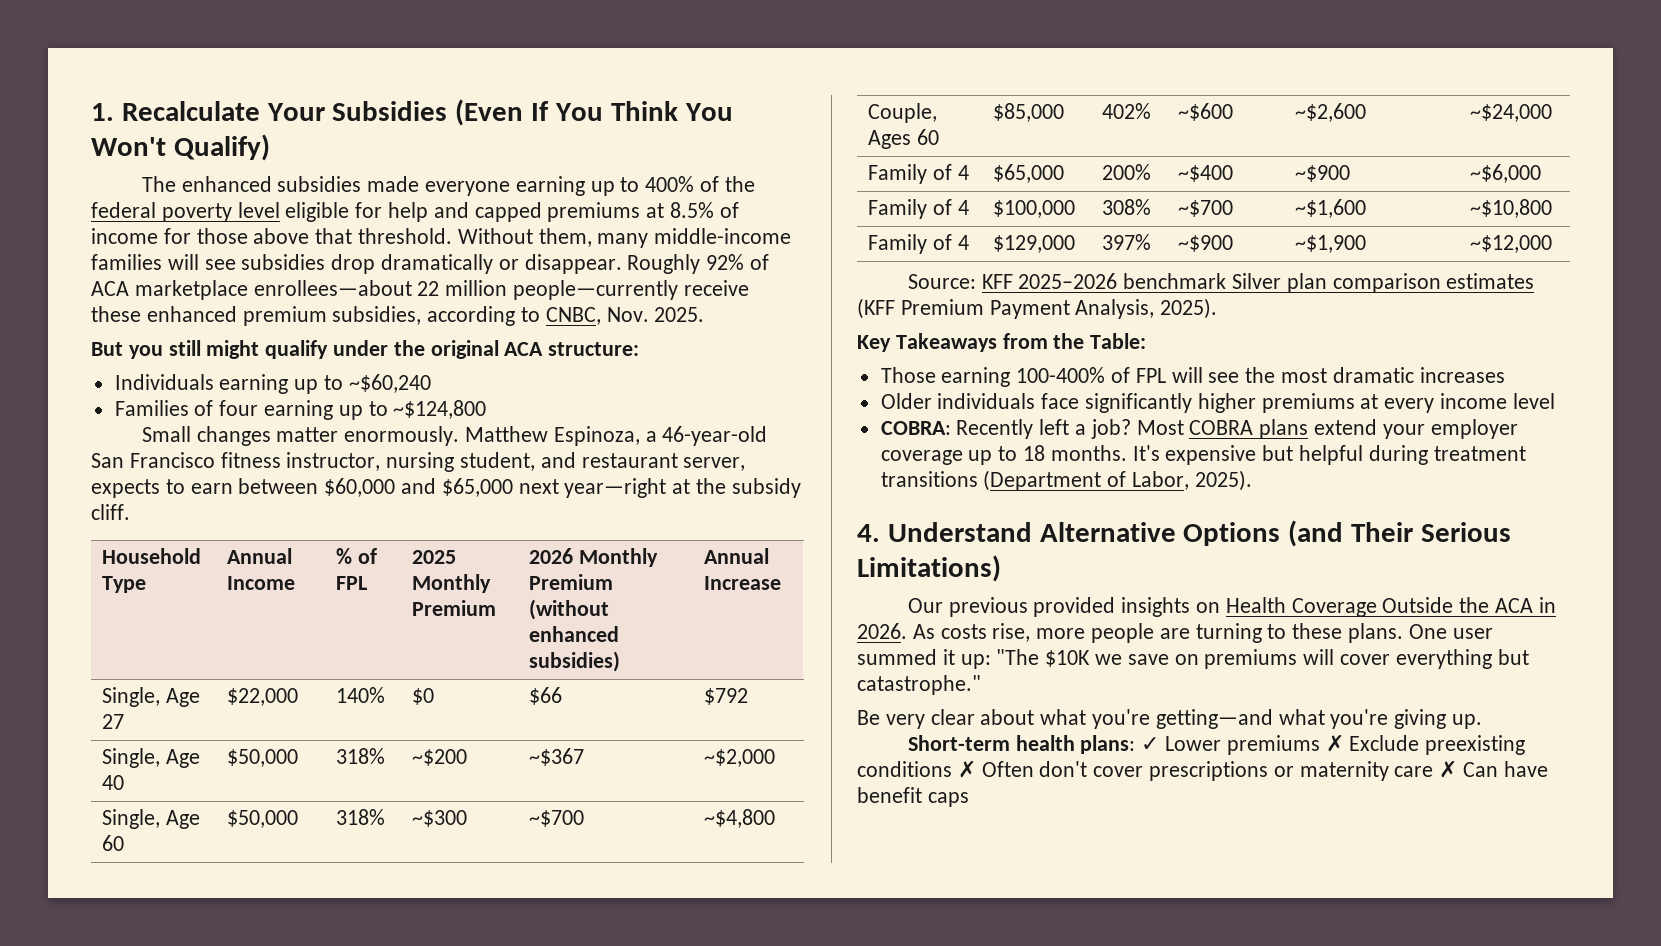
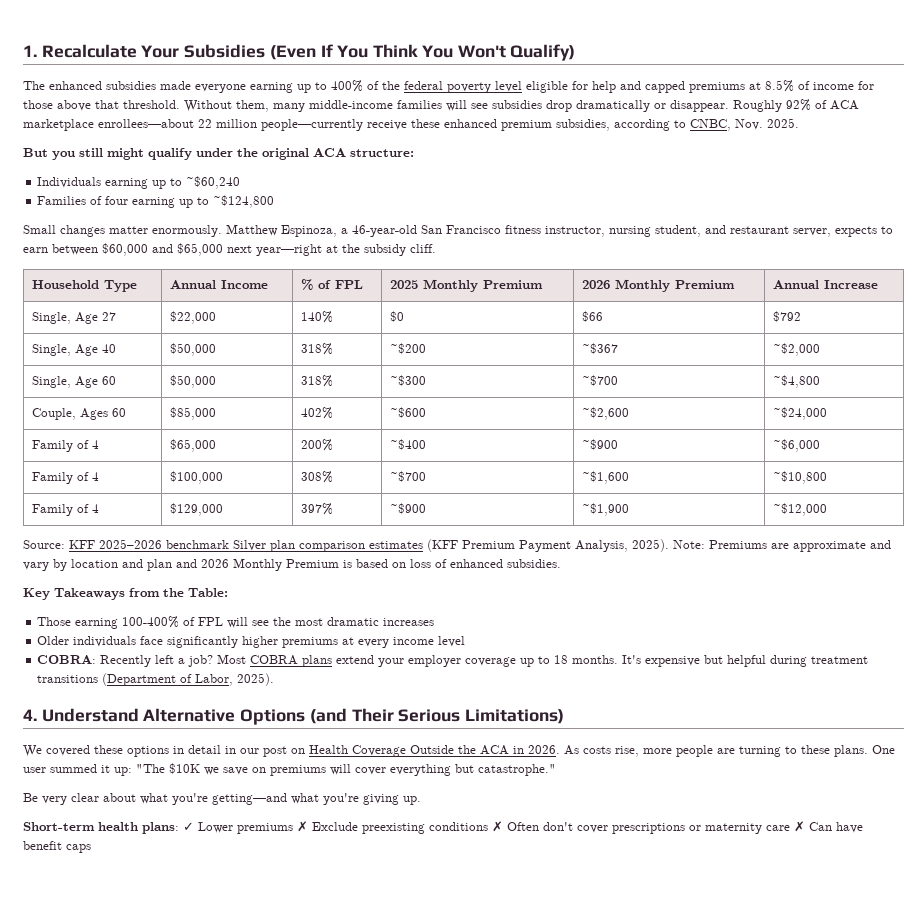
- Household Type | Annual Income | % of FPL | 2025 Monthly Premium | 2026 Monthly Premium (without enhanced subsidies) | Annual Increase
+ Household Type | Annual Income | % of FPL | 2025 Monthly Premium | 2026 Monthly Premium | Annual Increase
+ Note: Premiums are approximate and vary by location and plan and 2026 Monthly Premium is based on loss of enhanced subsidies.
- Our previous provided insights on Health Coverage Outside the ACA in 2026.
+ We covered these options in detail in our post on Health Coverage Outside the ACA in 2026.

